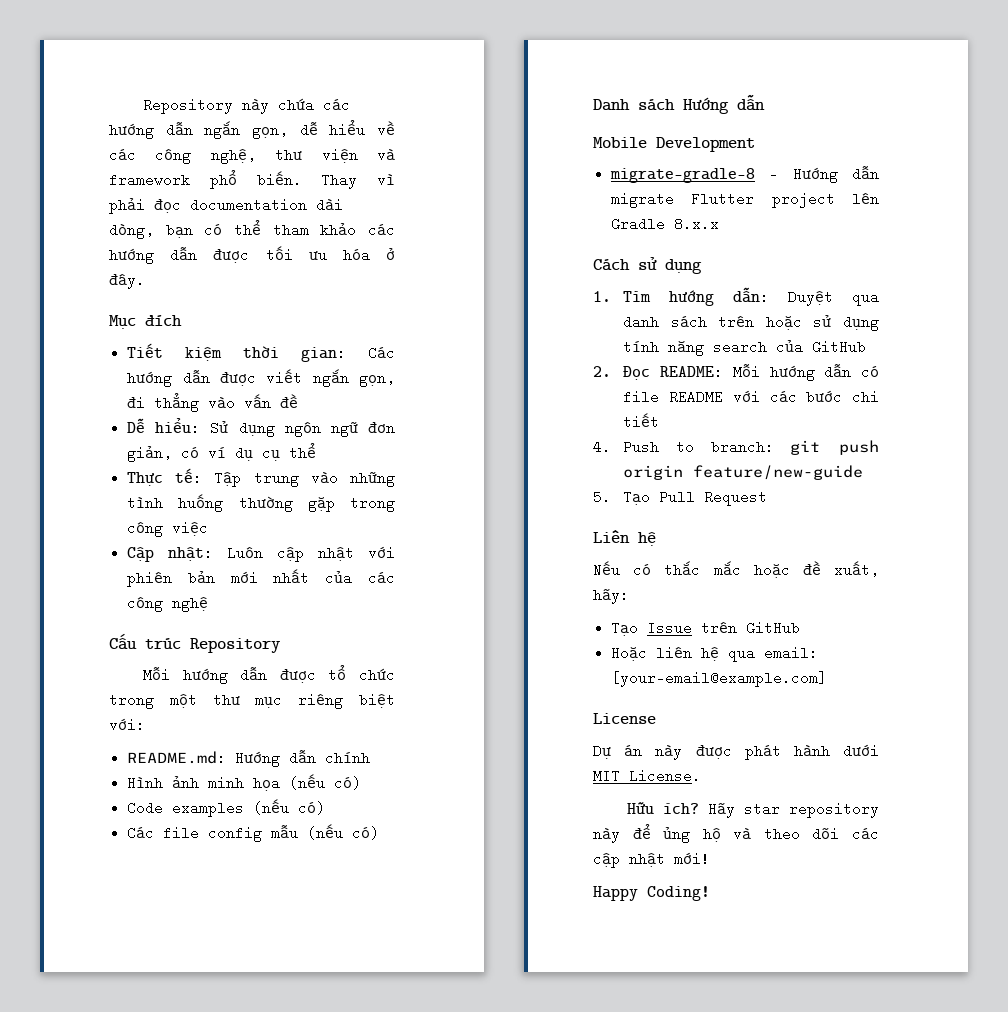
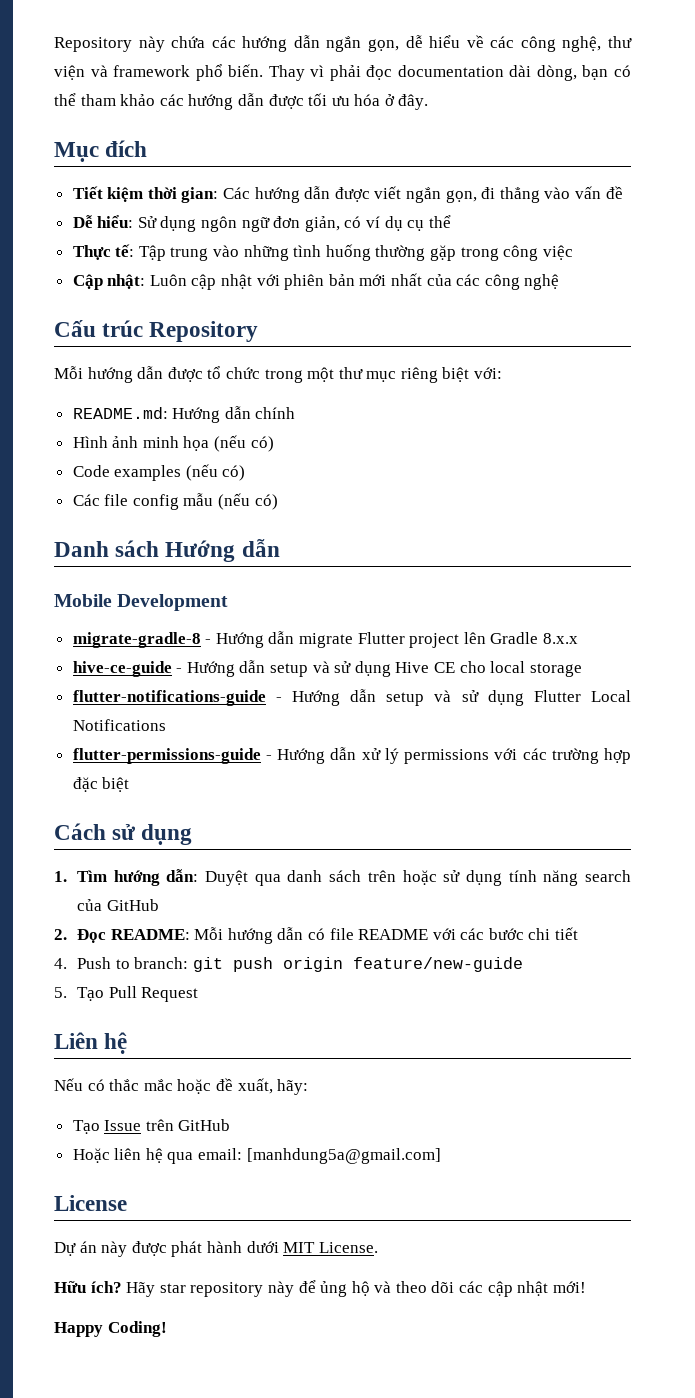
+ hive-ce-guide - Hướng dẫn setup và sử dụng Hive CE cho local storage
+ flutter-notifications-guide - Hướng dẫn setup và sử dụng Flutter Local Notifications
+ flutter-permissions-guide - Hướng dẫn xử lý permissions với các trường hợp đặc biệt
- Hoặc liên hệ qua email: [your-email@example.com]
+ Hoặc liên hệ qua email: [manhdung5a@gmail.com]

